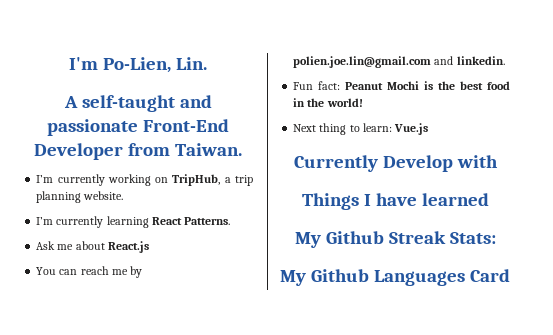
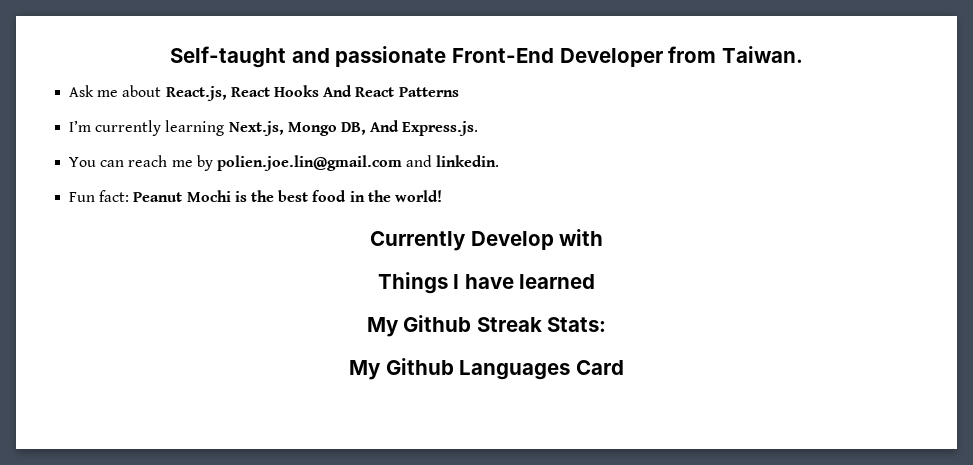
- I'm Po-Lien, Lin.
- A self-taught and passionate Front-End Developer from Taiwan.
+ Self-taught and passionate Front-End Developer from Taiwan.
- I’m currently working on TripHub, a trip planning website.
- I’m currently learning React Patterns.
- Ask me about React.js
+ Ask me about React.js, React Hooks And React Patterns
+ I’m currently learning Next.js, Mongo DB, And Express.js.
- Next thing to learn: Vue.js

